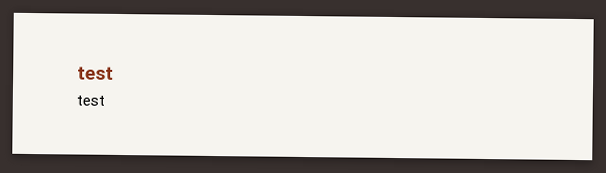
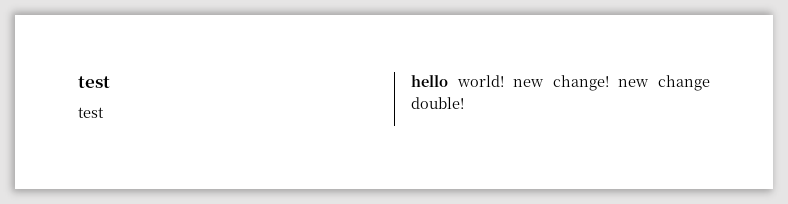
+ hello world! new change! new change double!

